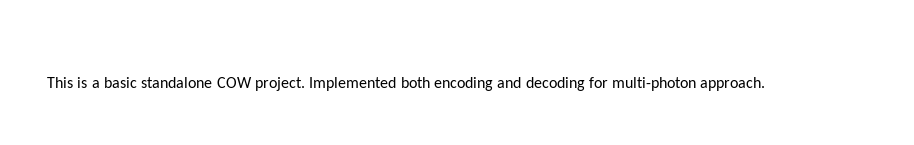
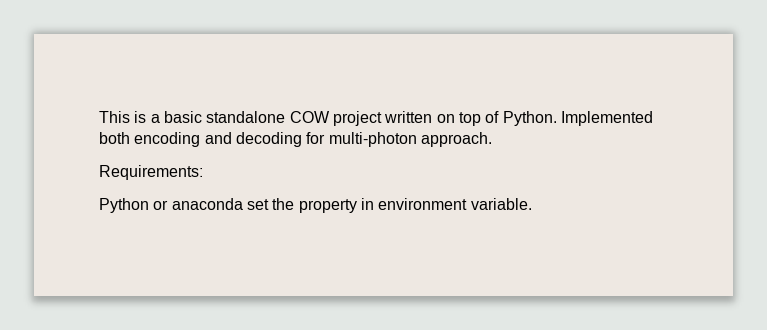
- This is a basic standalone COW project.
+ This is a basic standalone COW project written on top of Python.
+ Requirements:
+ Python or anaconda set the property in environment variable.

